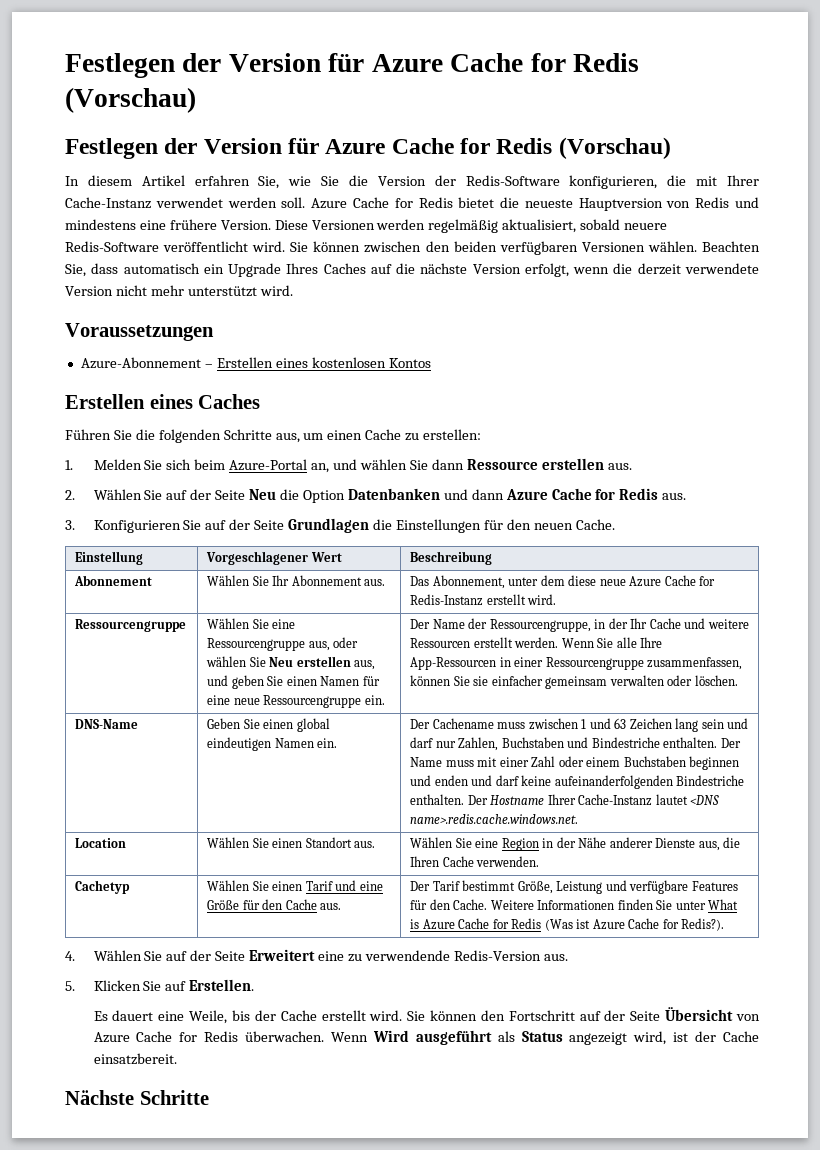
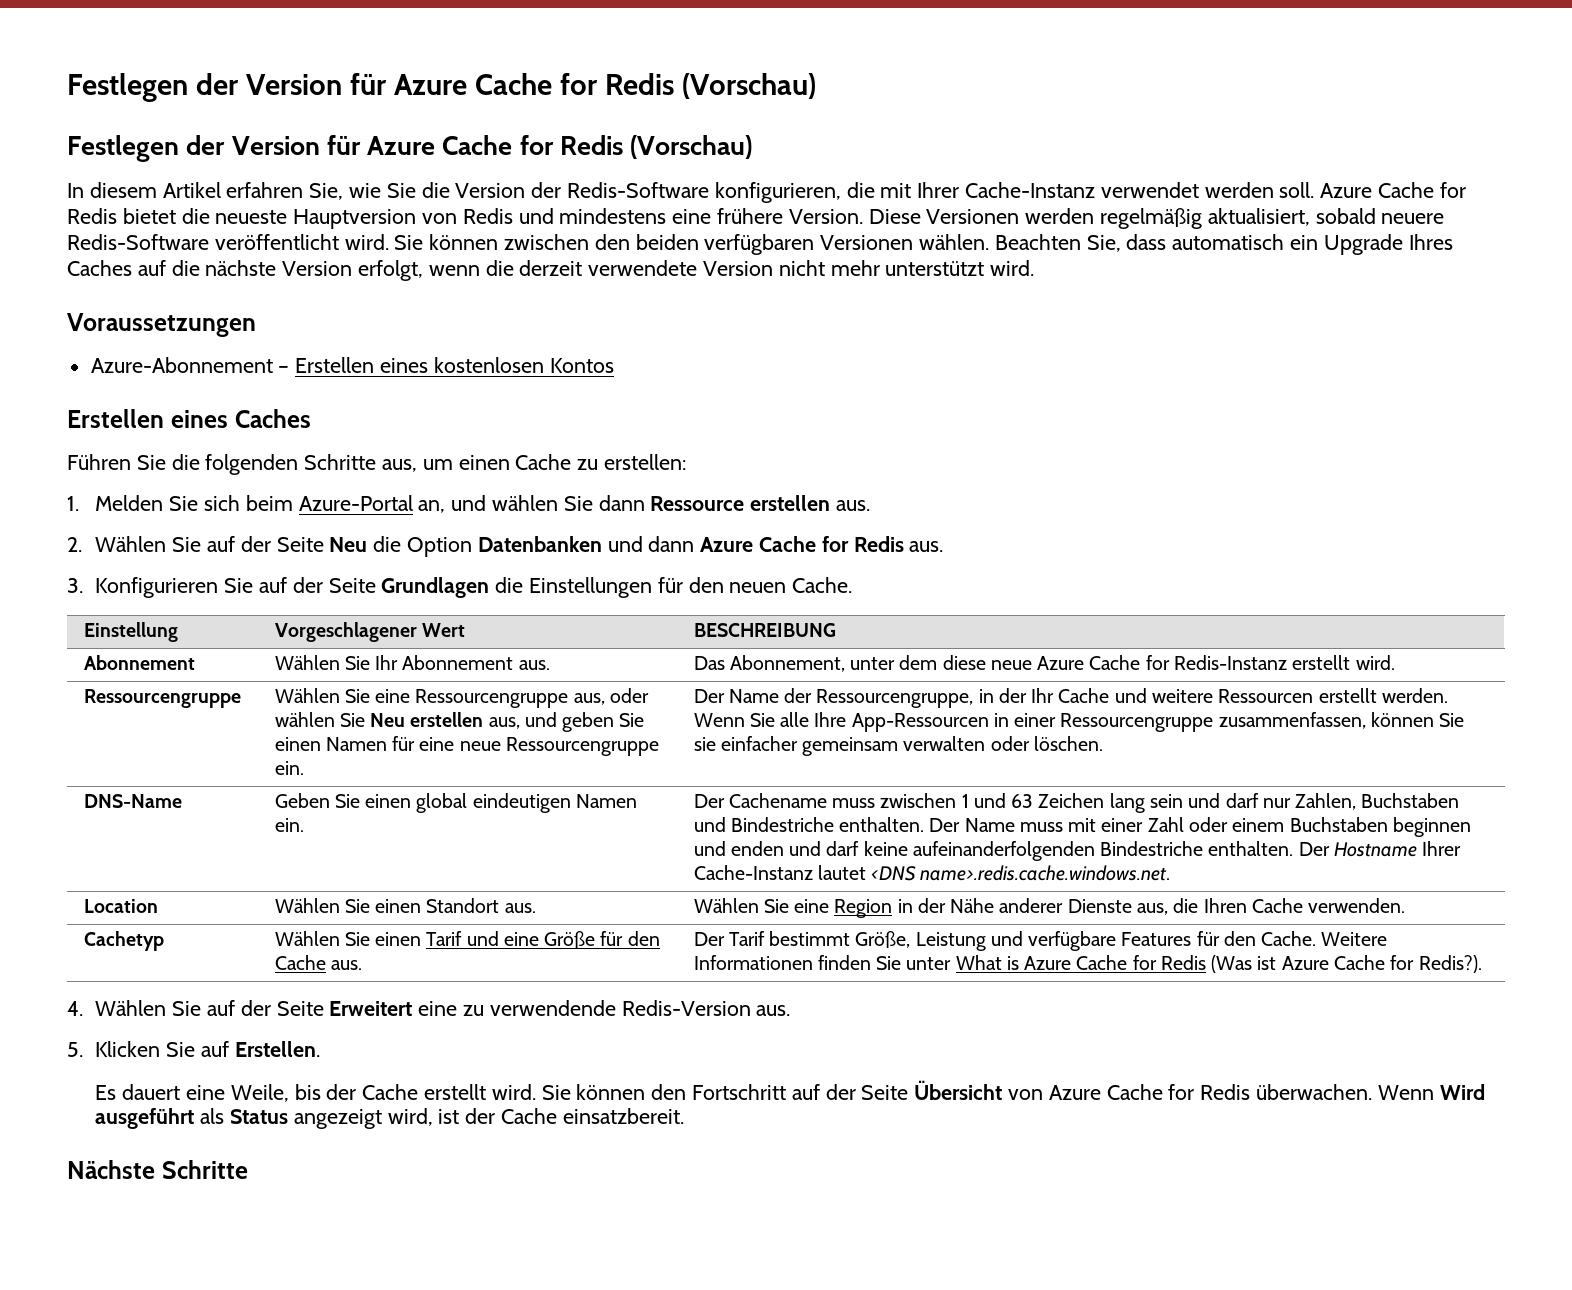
- Einstellung | Vorgeschlagener Wert | Beschreibung
+ Einstellung | Vorgeschlagener Wert | BESCHREIBUNG

